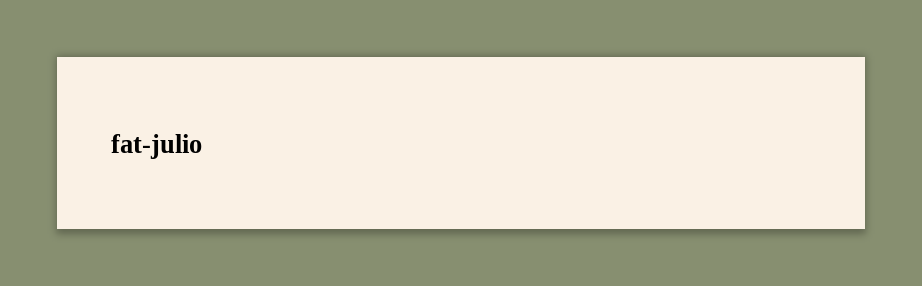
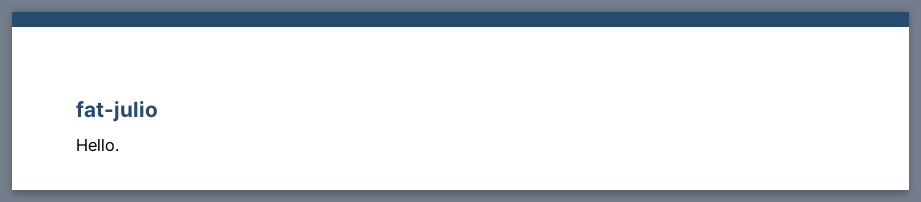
+ Hello.

